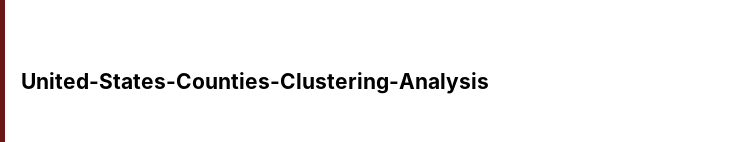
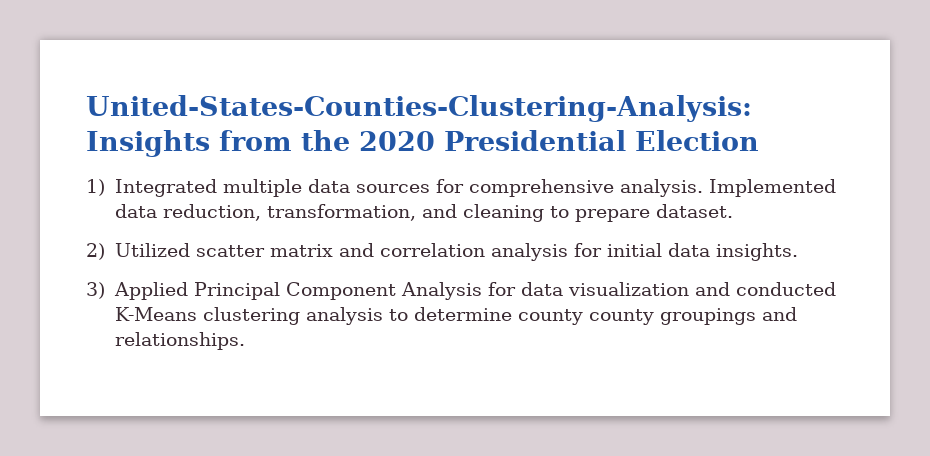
- United-States-Counties-Clustering-Analysis
+ United-States-Counties-Clustering-Analysis: Insights from the 2020 Presidential Election
+ 1) Integrated multiple data sources for comprehensive analysis. Implemented data reduction, transformation, and cleaning to prepare dataset.
+ 2) Utilized scatter matrix and correlation analysis for initial data insights.
+ 3) Applied Principal Component Analysis for data visualization and conducted K-Means clustering analysis to determine county county groupings and relationships.

